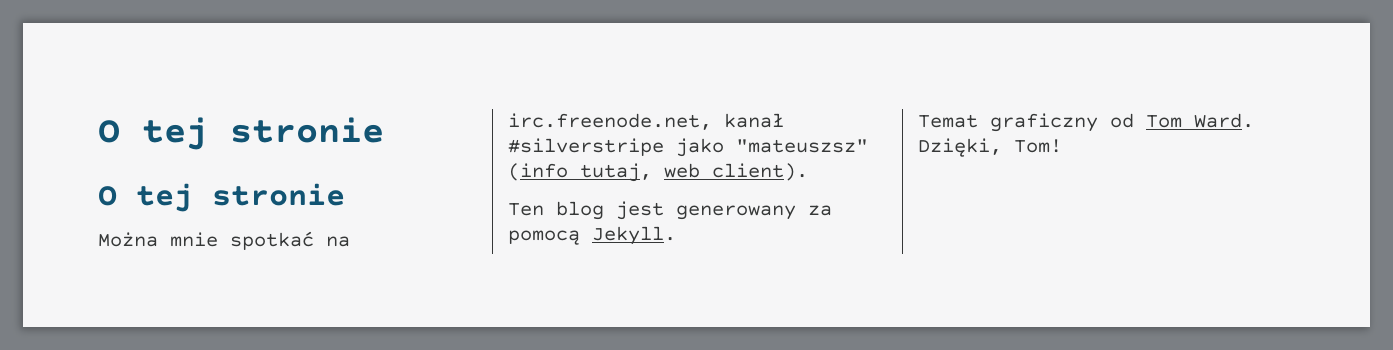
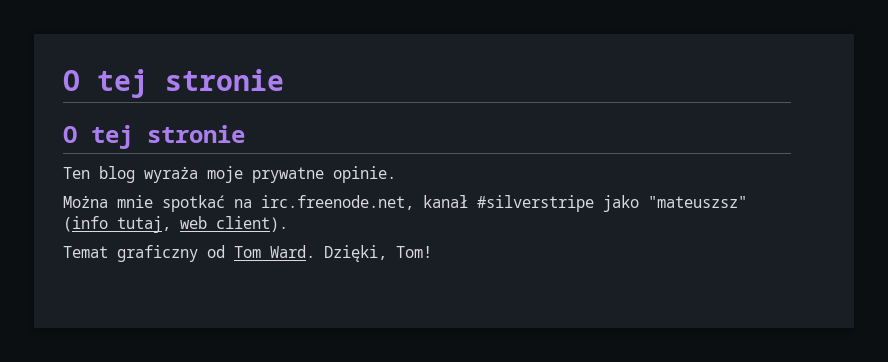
+ Ten blog wyraża moje prywatne opinie.
- Ten blog jest generowany za pomocą Jekyll.

